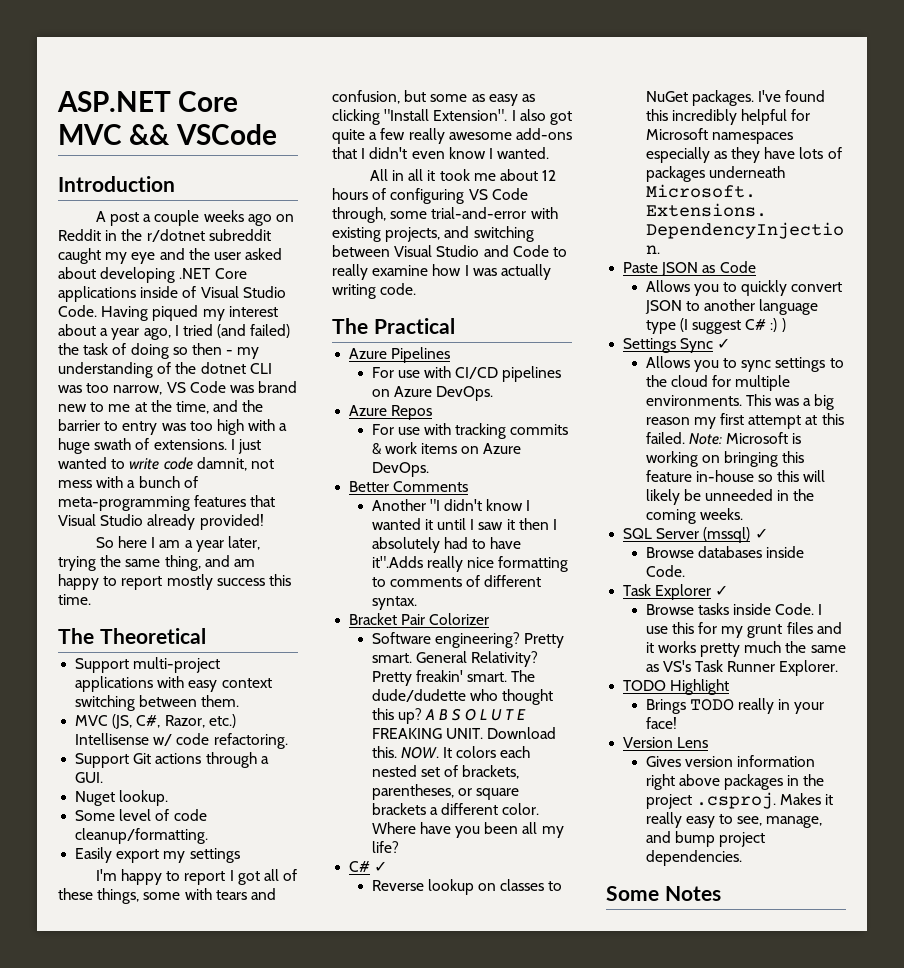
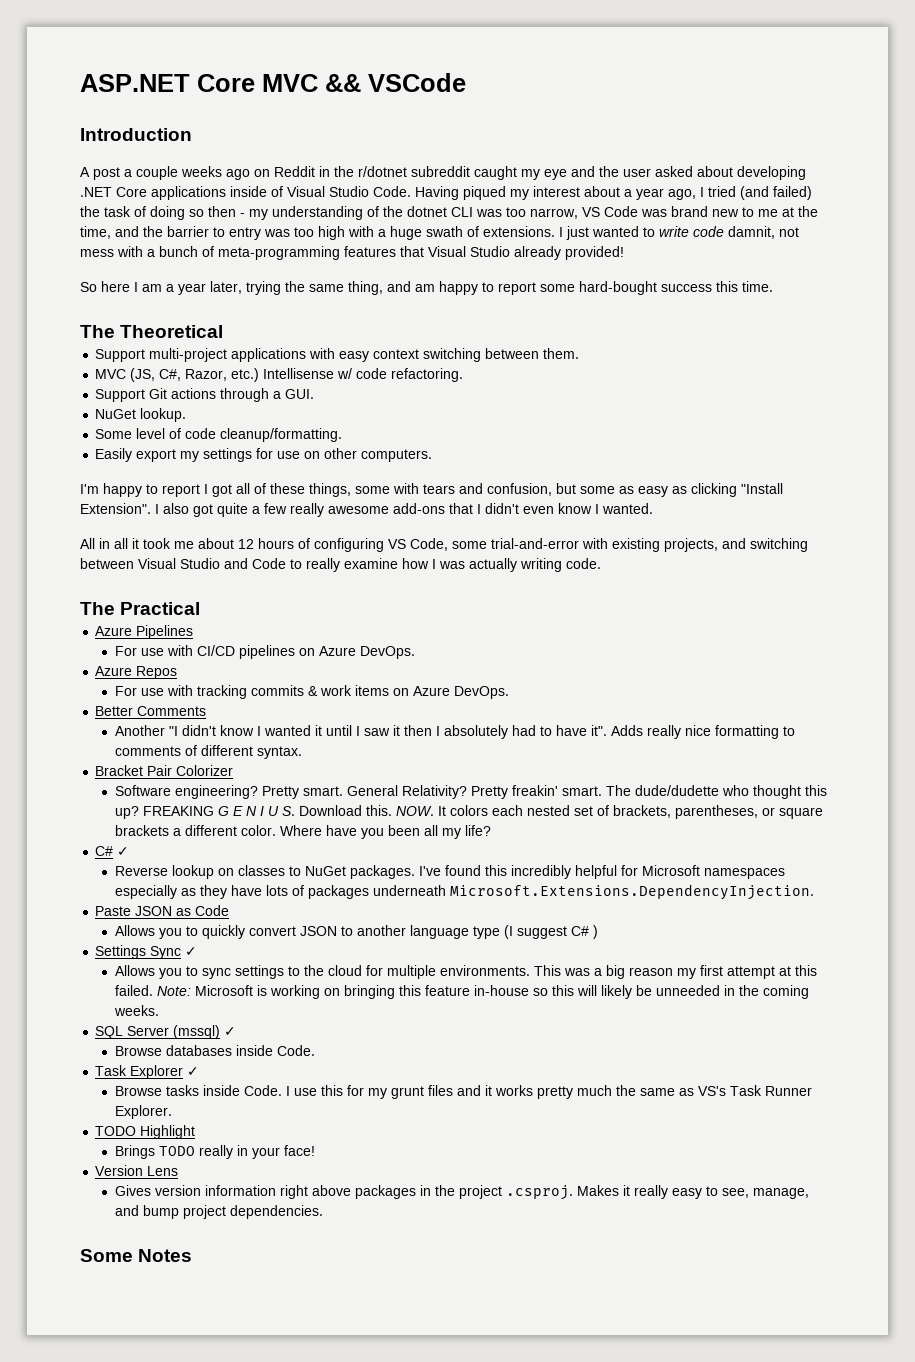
- So here I am a year later, trying the same thing, and am happy to report mostly success this time.
+ So here I am a year later, trying the same thing, and am happy to report some hard-bought success this time.
- Nuget lookup.
+ NuGet lookup.
- Easily export my settings
+ Easily export my settings for use on other computers.
- All in all it took me about 12 hours of configuring VS Code through, some trial-and-error with existing projects, and switching between Visual Studio and Code to really examine how I was actually writing code.
+ All in all it took me about 12 hours of configuring VS Code, some trial-and-error with existing projects, and switching between Visual Studio and Code to really examine how I was actually writing code.
- Another "I didn't know I wanted it until I saw it then I absolutely had to have it".Adds really nice formatting to comments of different syntax.
+ Another "I didn't know I wanted it until I saw it then I absolutely had to have it". Adds really nice formatting to comments of different syntax.
- A B S O L U T E FREAKING UNIT. Download this.
+ FREAKING G E N I U S. Download this.
- Allows you to quickly convert JSON to another language type (I suggest C# :) )
+ Allows you to quickly convert JSON to another language type (I suggest C# )

